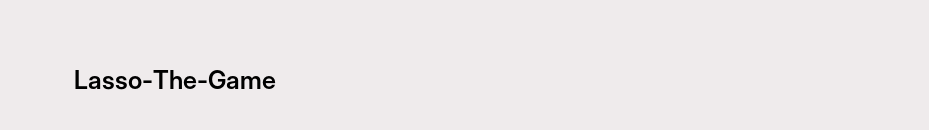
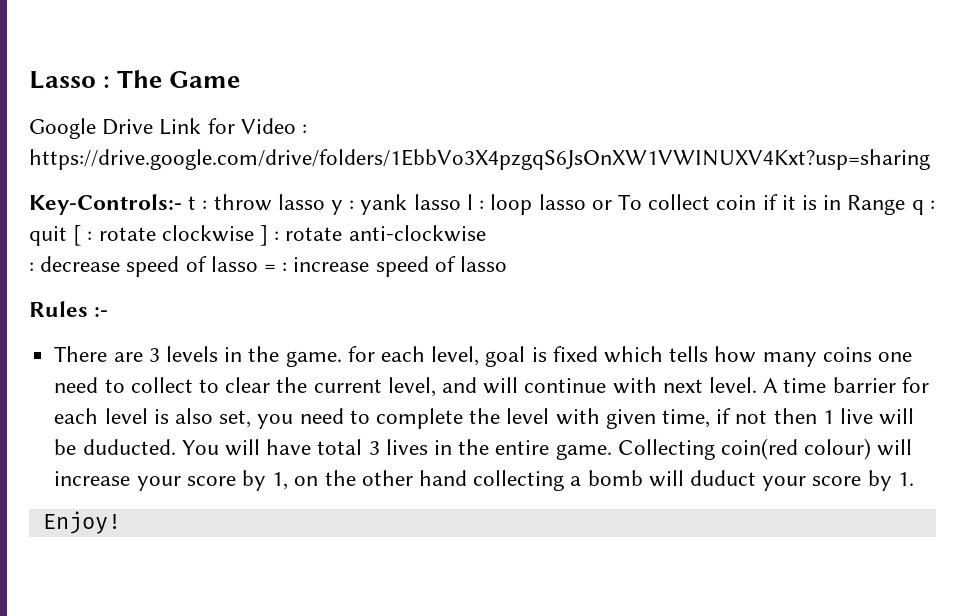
- Lasso-The-Game
+ Lasso : The Game
+ Google Drive Link for Video : https://drive.google.com/drive/folders/1EbbVo3X4pzgqS6JsOnXW1VWINUXV4Kxt?usp=sharing
+ Key-Controls:- t : throw lasso y : yank lasso l : loop lasso or To collect coin if it is in Range q : quit [ : rotate clockwise ] : rotate anti-clockwise
+ : decrease speed of lasso = : increase speed of lasso
+ Rules :-
+ There are 3 levels in the game. for each level, goal is fixed which tells how many coins one need to collect to clear the current level, and will continue with next level. A time barrier for each level is also set, you need to complete the level with given time, if not then 1 live will be duducted. You will have total 3 lives in the entire game. Collecting coin(red colour) will increase your score by 1, on the other hand collecting a bomb will duduct your score by 1.
+ Enjoy!

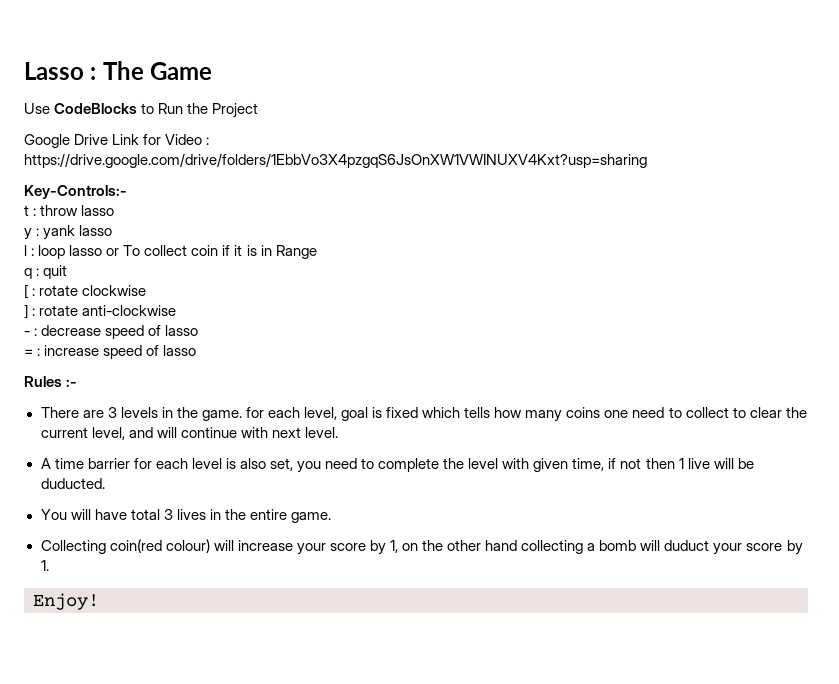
+ Use CodeBlocks to Run the Project
- Key-Controls:- t : throw lasso y : yank lasso l : loop lasso or To collect coin if it is in Range q : quit [ : rotate clockwise ] : rotate anti-clockwise
+ Key-Controls:-
+ t : throw lasso
+ y : yank lasso
+ l : loop lasso or To collect coin if it is in Range
+ q : quit
+ [ : rotate clockwise
+ ] : rotate anti-clockwise
- : decrease speed of lasso = : increase speed of lasso
+ - : decrease speed of lasso
+ = : increase speed of lasso
- There are 3 levels in the game. for each level, goal is fixed which tells how many coins one need to collect to clear the current level, and will continue with next level. A time barrier for each level is also set, you need to complete the level with given time, if not then 1 live will be duducted. You will have total 3 lives in the entire game. Collecting coin(red colour) will increase your score by 1, on the other hand collecting a bomb will duduct your score by 1.
+ There are 3 levels in the game. for each level, goal is fixed which tells how many coins one need to collect to clear the current level, and will continue with next level.
+ A time barrier for each level is also set, you need to complete the level with given time, if not then 1 live will be duducted.
+ You will have total 3 lives in the entire game.
+ Collecting coin(red colour) will increase your score by 1, on the other hand collecting a bomb will duduct your score by 1.

